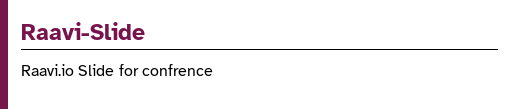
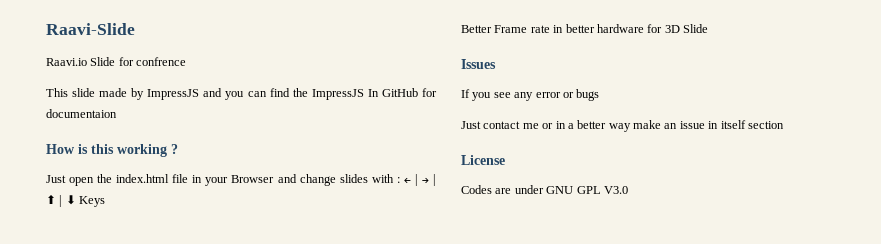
+ This slide made by ImpressJS and you can find the ImpressJS In GitHub for documentaion
+ How is this working ?
+ Just open the index.html file in your Browser and change slides with : ← | → | ⬆ | ⬇ Keys
+ Better Frame rate in better hardware for 3D Slide
+ Issues
+ If you see any error or bugs
+ Just contact me or in a better way make an issue in itself section
+ License
+ Codes are under GNU GPL V3.0

